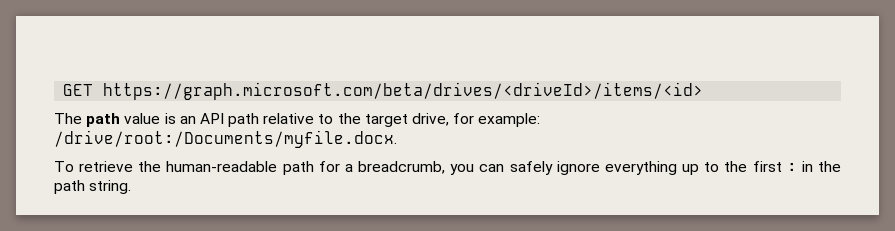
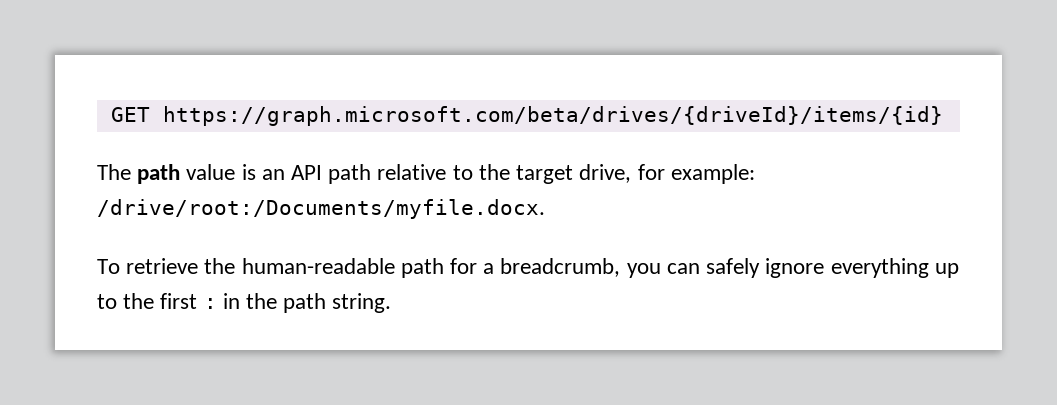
- GET https://graph.microsoft.com/beta/drives/<driveId>/items/<id>
+ GET https://graph.microsoft.com/beta/drives/{driveId}/items/{id}

